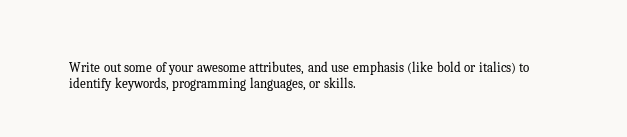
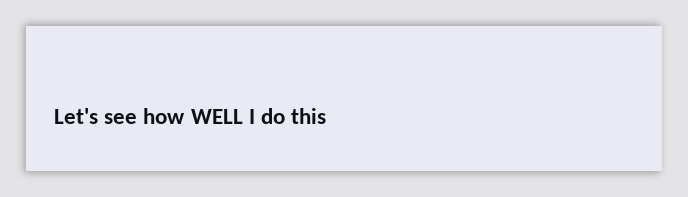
- Write out some of your awesome attributes, and use emphasis (like bold or italics) to identify keywords, programming languages, or skills.
+ Let's see how WELL I do this

